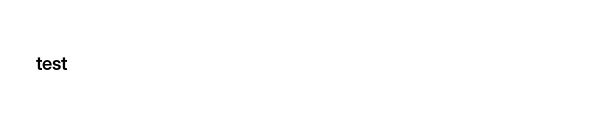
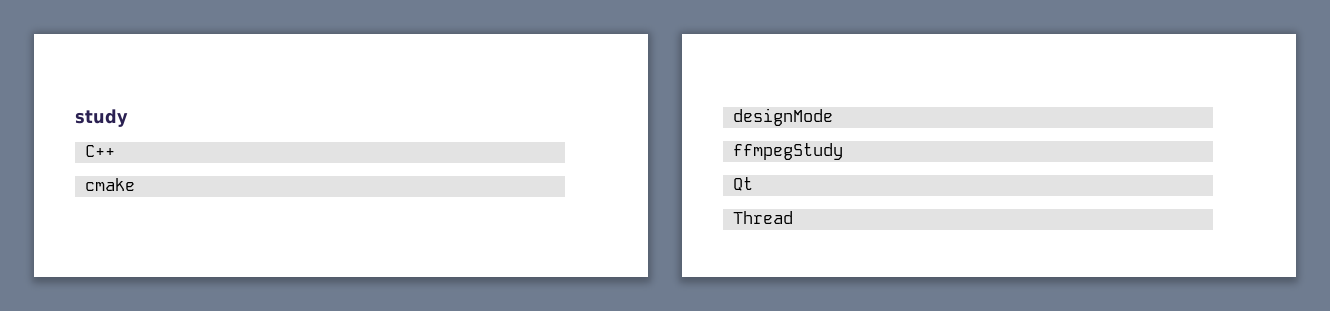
- test
+ study
+ C++
+ cmake
+ designMode
+ ffmpegStudy
+ Qt
+ Thread

